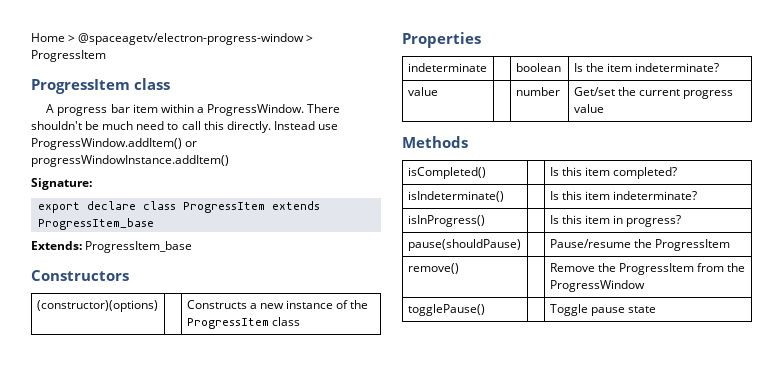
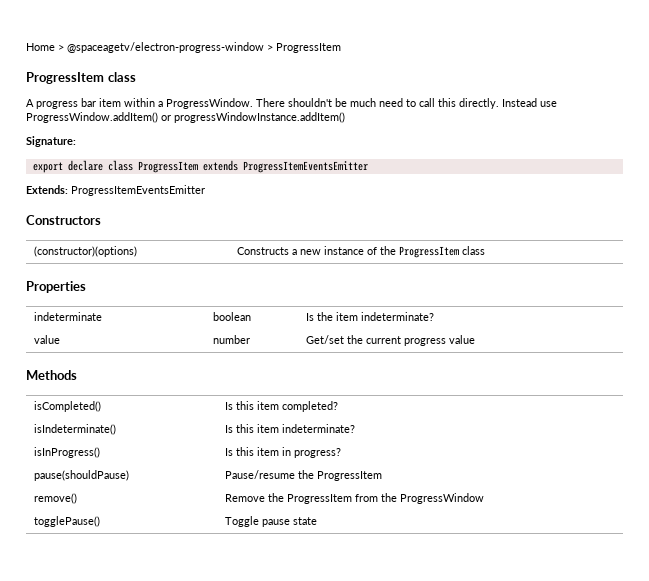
- export declare class ProgressItem extends ProgressItem_base
+ export declare class ProgressItem extends ProgressItemEventsEmitter
- Extends: ProgressItem_base
+ Extends: ProgressItemEventsEmitter

